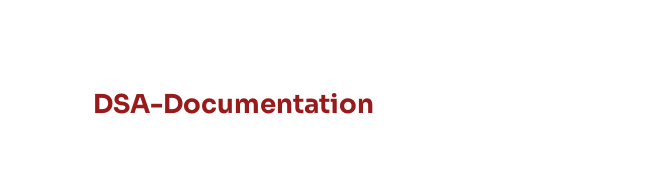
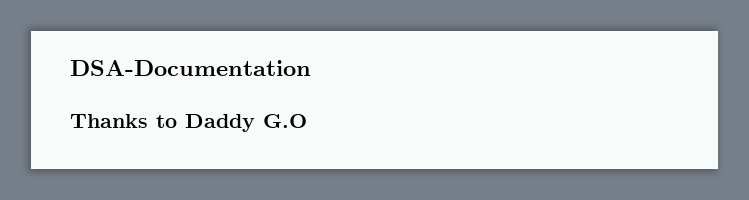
+ Thanks to Daddy G.O

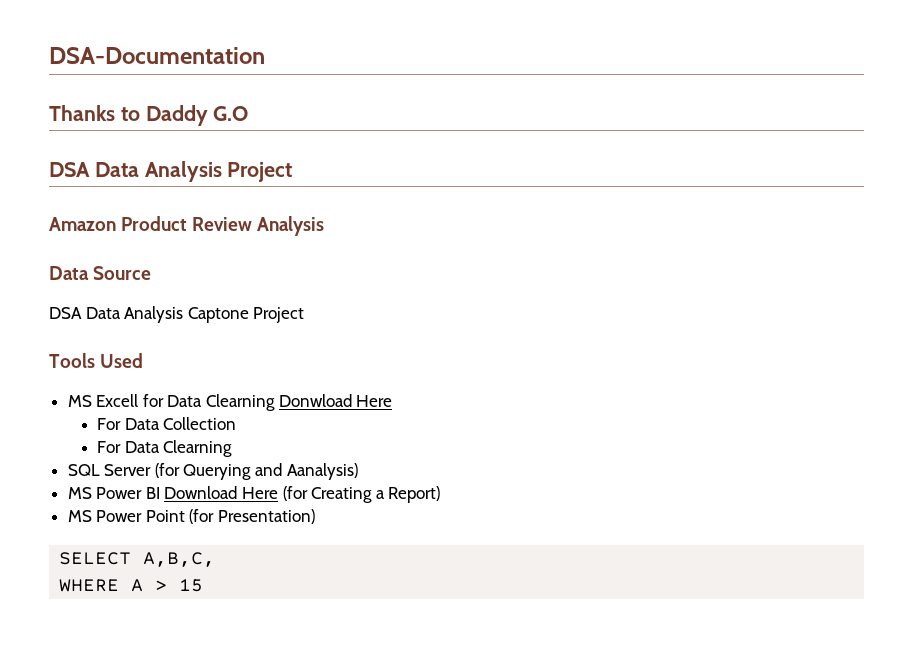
+ DSA Data Analysis Project
+ Amazon Product Review Analysis
+ Data Source
+ DSA Data Analysis Captone Project
+ Tools Used
+ MS Excell for Data Clearning Donwload Here
+ For Data Collection
+ For Data Clearning
+ SQL Server (for Querying and Aanalysis)
+ MS Power BI Download Here (for Creating a Report)
+ MS Power Point (for Presentation)
+ SELECT A,B,C,
+ WHERE A > 15

